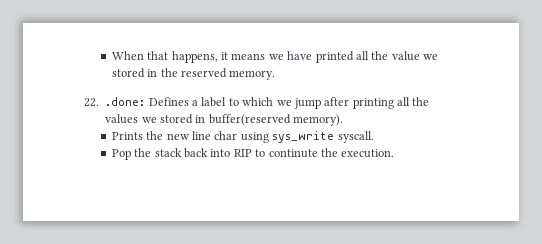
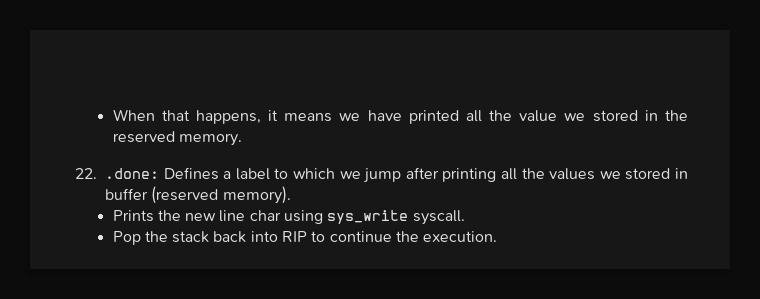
- 22. .done: Defines a label to which we jump after printing all the values we stored in buffer(reserved memory).
+ 22. .done: Defines a label to which we jump after printing all the values we stored in buffer (reserved memory).
- Pop the stack back into RIP to continute the execution.
+ Pop the stack back into RIP to continue the execution.

